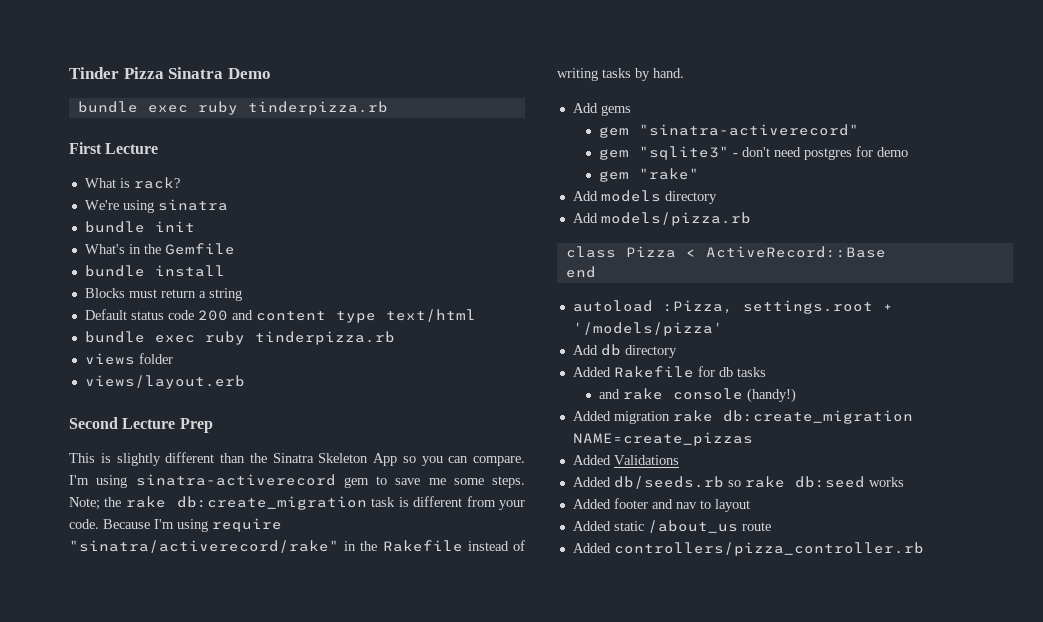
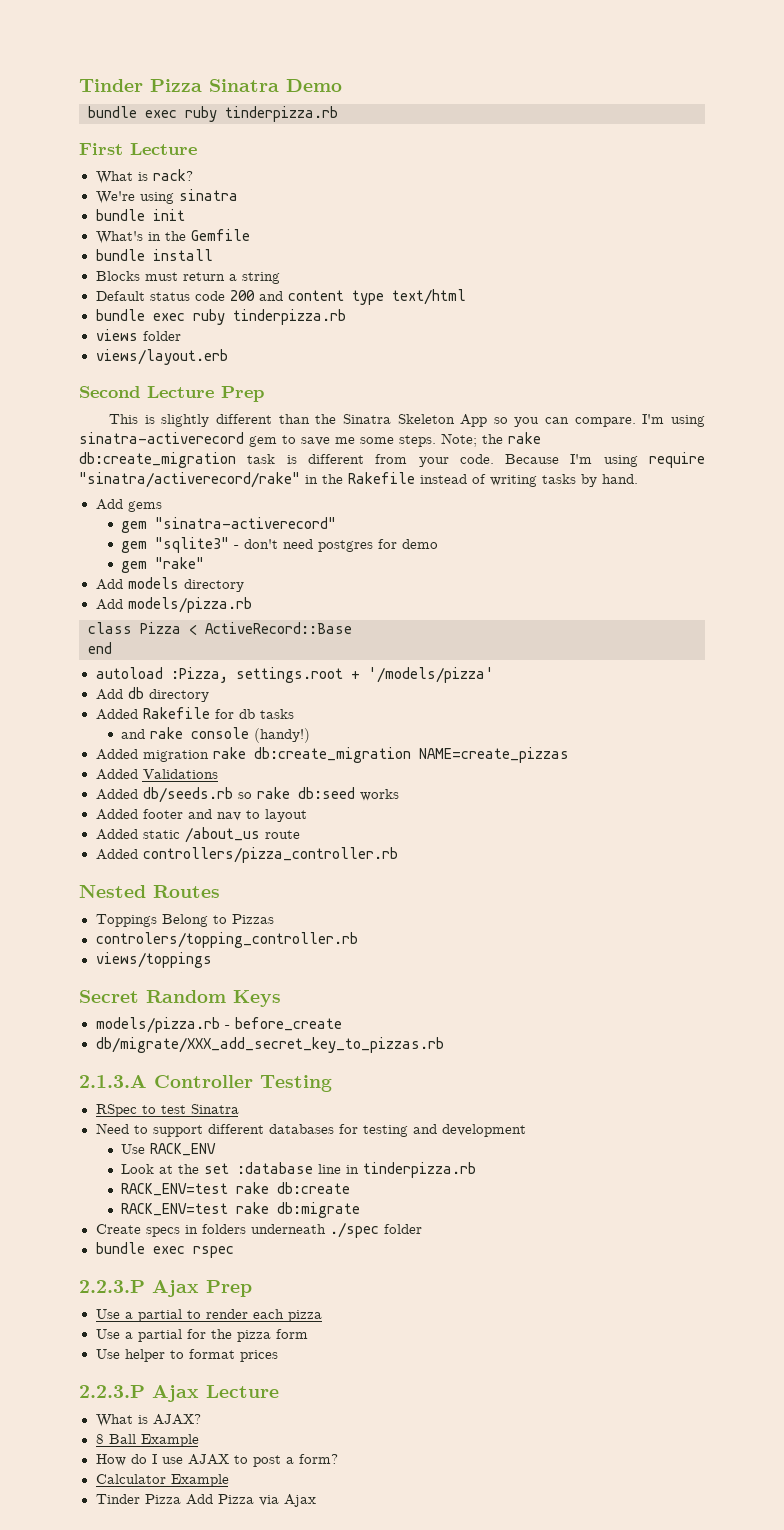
+ Nested Routes
+ Toppings Belong to Pizzas
+ controlers/topping_controller.rb
+ views/toppings
+ Secret Random Keys
+ models/pizza.rb - before_create
+ db/migrate/XXX_add_secret_key_to_pizzas.rb
+ 2.1.3.A Controller Testing
+ RSpec to test Sinatra
+ Need to support different databases for testing and development
+ Use RACK_ENV
+ Look at the set :database line in tinderpizza.rb
+ RACK_ENV=test rake db:create
+ RACK_ENV=test rake db:migrate
+ Create specs in folders underneath ./spec folder
+ bundle exec rspec
+ 2.2.3.P Ajax Prep
+ Use a partial to render each pizza
+ Use a partial for the pizza form
+ Use helper to format prices
+ 2.2.3.P Ajax Lecture
+ What is AJAX?
+ 8 Ball Example
+ How do I use AJAX to post a form?
+ Calculator Example
+ Tinder Pizza Add Pizza via Ajax

